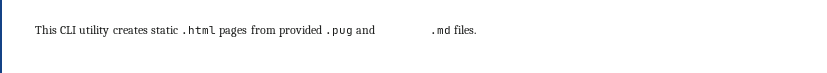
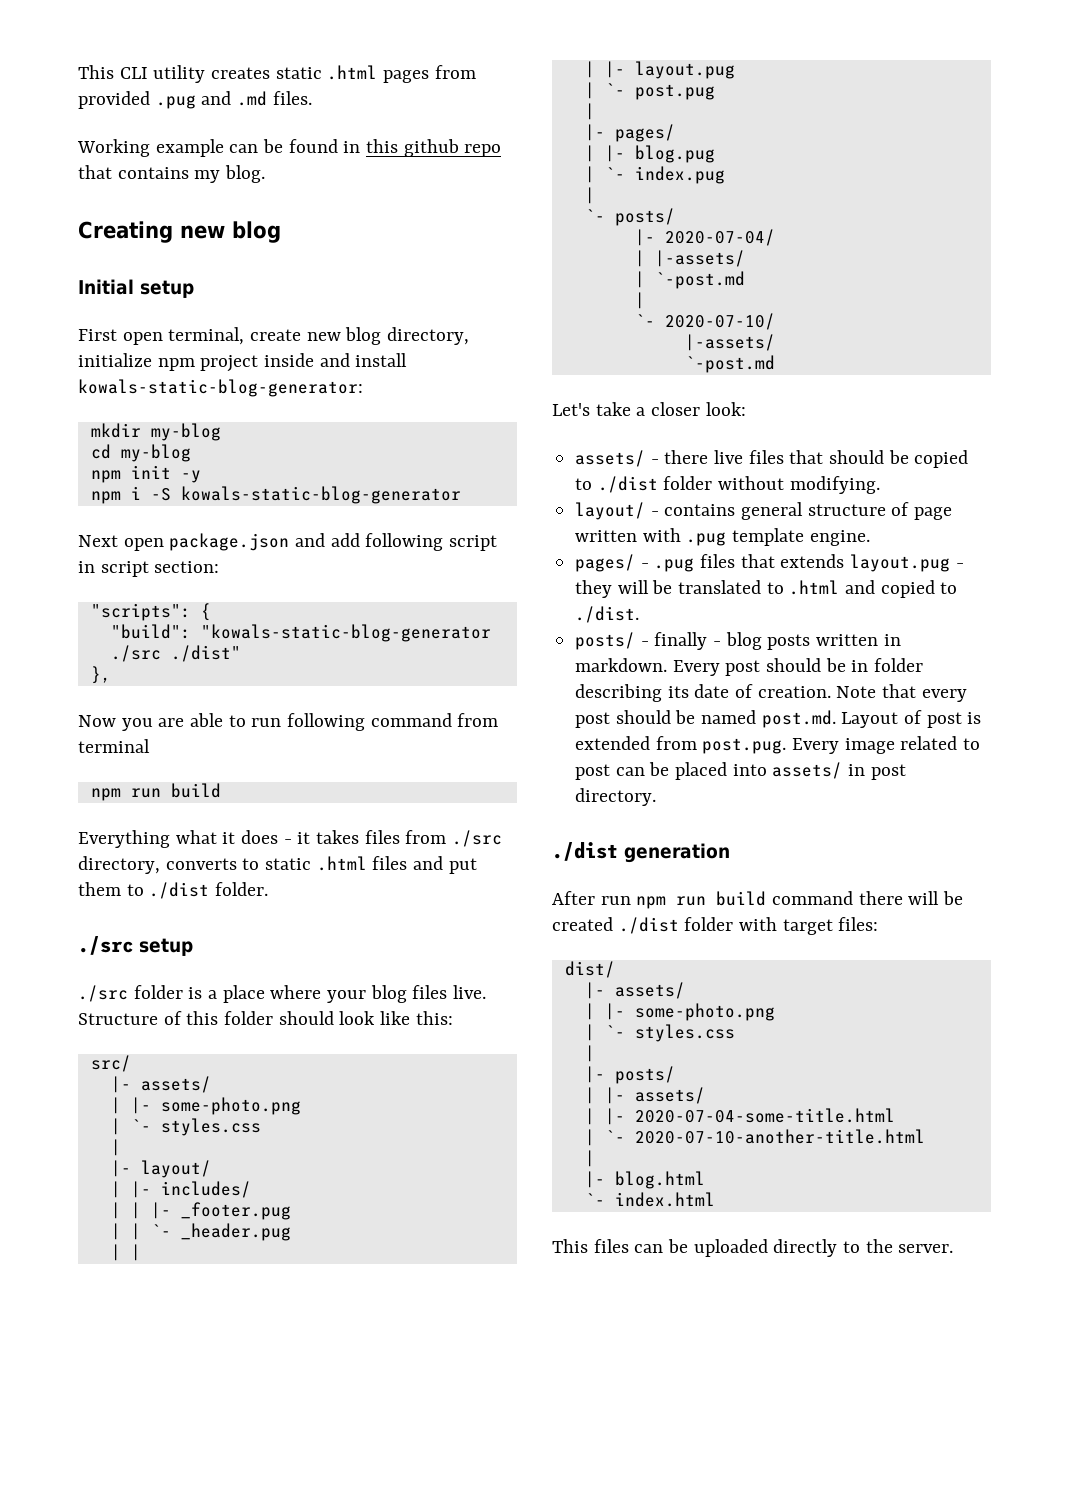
+ Working example can be found in this github repo that contains my blog.
+ Creating new blog
+ Initial setup
+ First open terminal, create new blog directory, initialize npm project inside and install kowals-static-blog-generator:
+ mkdir my-blog
+ cd my-blog
+ npm init -y
+ npm i -S kowals-static-blog-generator
+ Next open package.json and add following script in script section:
+ "scripts": {
+ "build": "kowals-static-blog-generator ./src ./dist"
+ },
+ Now you are able to run following command from terminal
+ npm run build
+ Everything what it does - it takes files from ./src directory, converts to static .html files and put them to ./dist folder.
+ ./src setup
+ ./src folder is a place where your blog files live. Structure of this folder should look like this:
+ src/
+ |- assets/
+ | |- some-photo.png
+ | `- styles.css
+ |
+ |- layout/
+ | |- includes/
+ | | |- _footer.pug
+ | | `- _header.pug
+ | |
+ | |- layout.pug
+ | `- post.pug
+ |
+ |- pages/
+ | |- blog.pug
+ | `- index.pug
+ |
+ `- posts/
+ |- 2020-07-04/
+ | |-assets/
+ | `-post.md
+ |
+ `- 2020-07-10/
+ |-assets/
+ `-post.md
+ Let's take a closer look:
+ assets/ - there live files that should be copied to ./dist folder without modifying.
+ layout/ - contains general structure of page written with .pug template engine.
+ pages/ - .pug files that extends layout.pug - they will be translated to .html and copied to ./dist.
+ posts/ - finally - blog posts written in markdown. Every post should be in folder describing its date of creation. Note that every post should be named post.md. Layout of post is extended from post.pug. Every image related to post can be placed into assets/ in post directory.
+ ./dist generation
+ After run npm run build command there will be created ./dist folder with target files:
+ dist/
+ |- assets/
+ | |- some-photo.png
+ | `- styles.css
+ |
+ |- posts/
+ | |- assets/
+ | |- 2020-07-04-some-title.html
+ | `- 2020-07-10-another-title.html
+ |
+ |- blog.html
+ `- index.html
+ This files can be uploaded directly to the server.

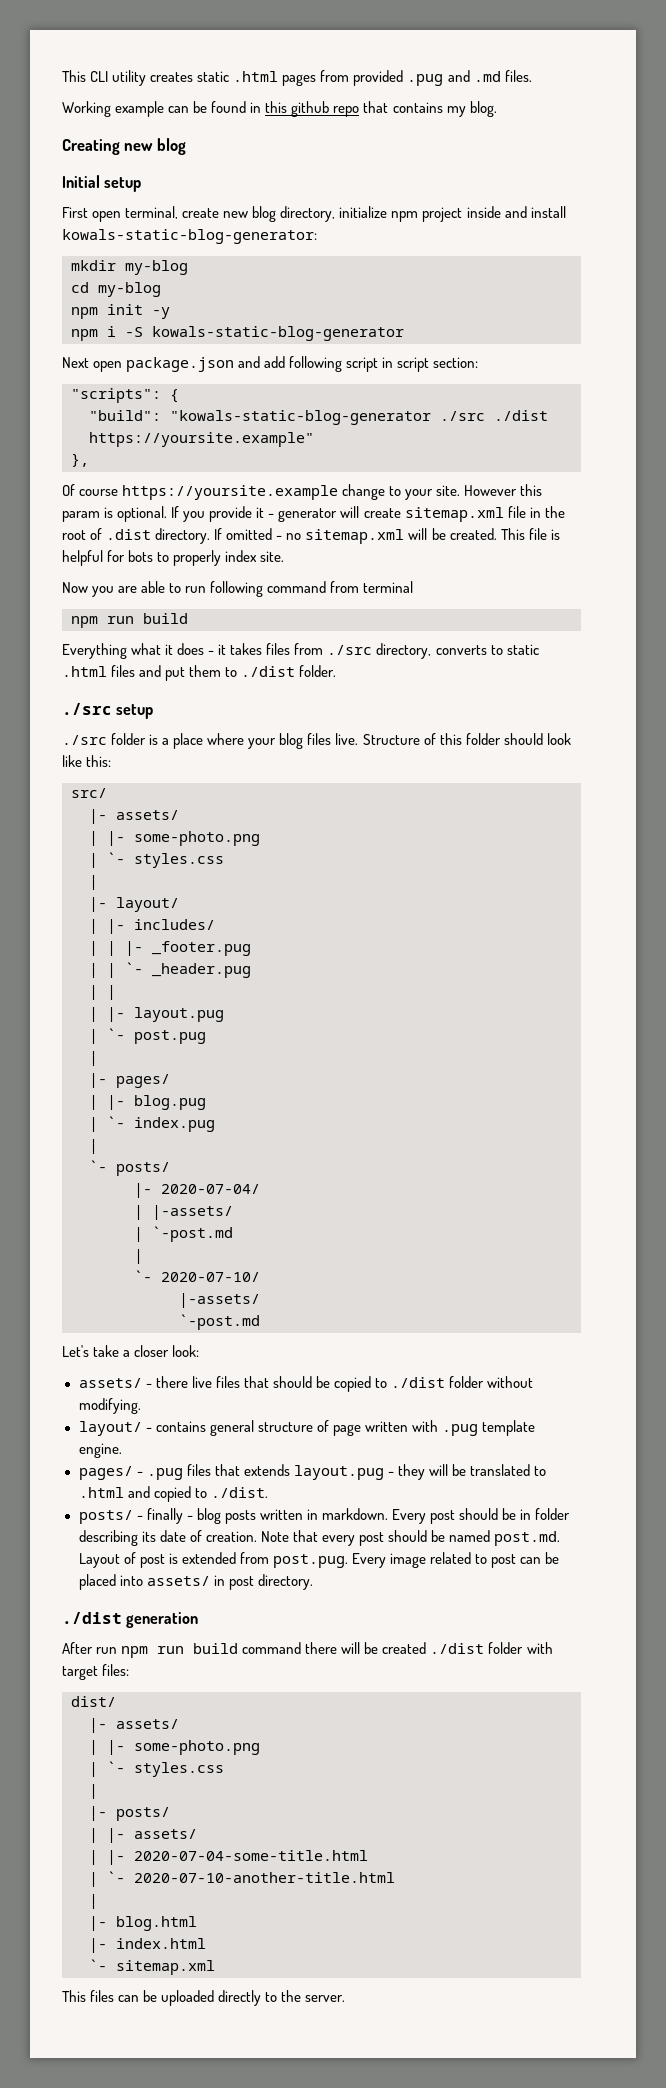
- "build": "kowals-static-blog-generator ./src ./dist"
+ "build": "kowals-static-blog-generator ./src ./dist https://yoursite.example"
+ Of course https://yoursite.example change to your site. However this param is optional. If you provide it - generator will create sitemap.xml file in the root of .dist directory. If omitted - no sitemap.xml will be created. This file is helpful for bots to properly index site.
- `- index.html
+ |- index.html
+ `- sitemap.xml

